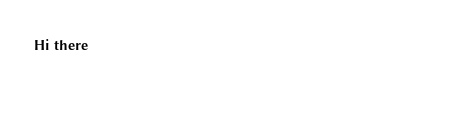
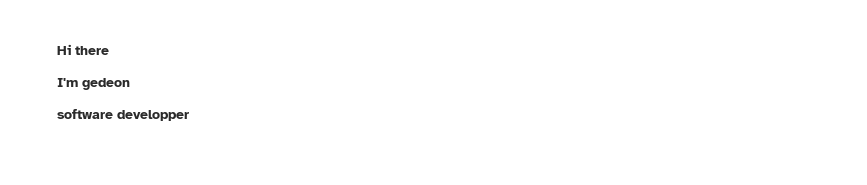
+ I'm gedeon
+ software developper

